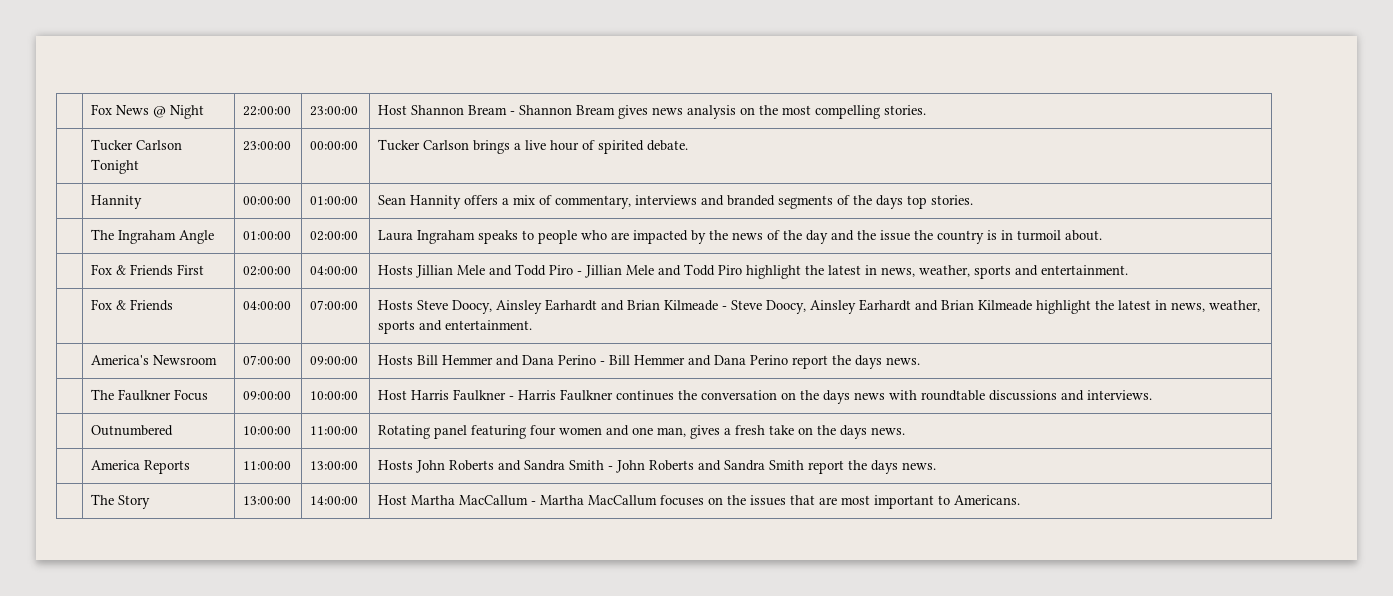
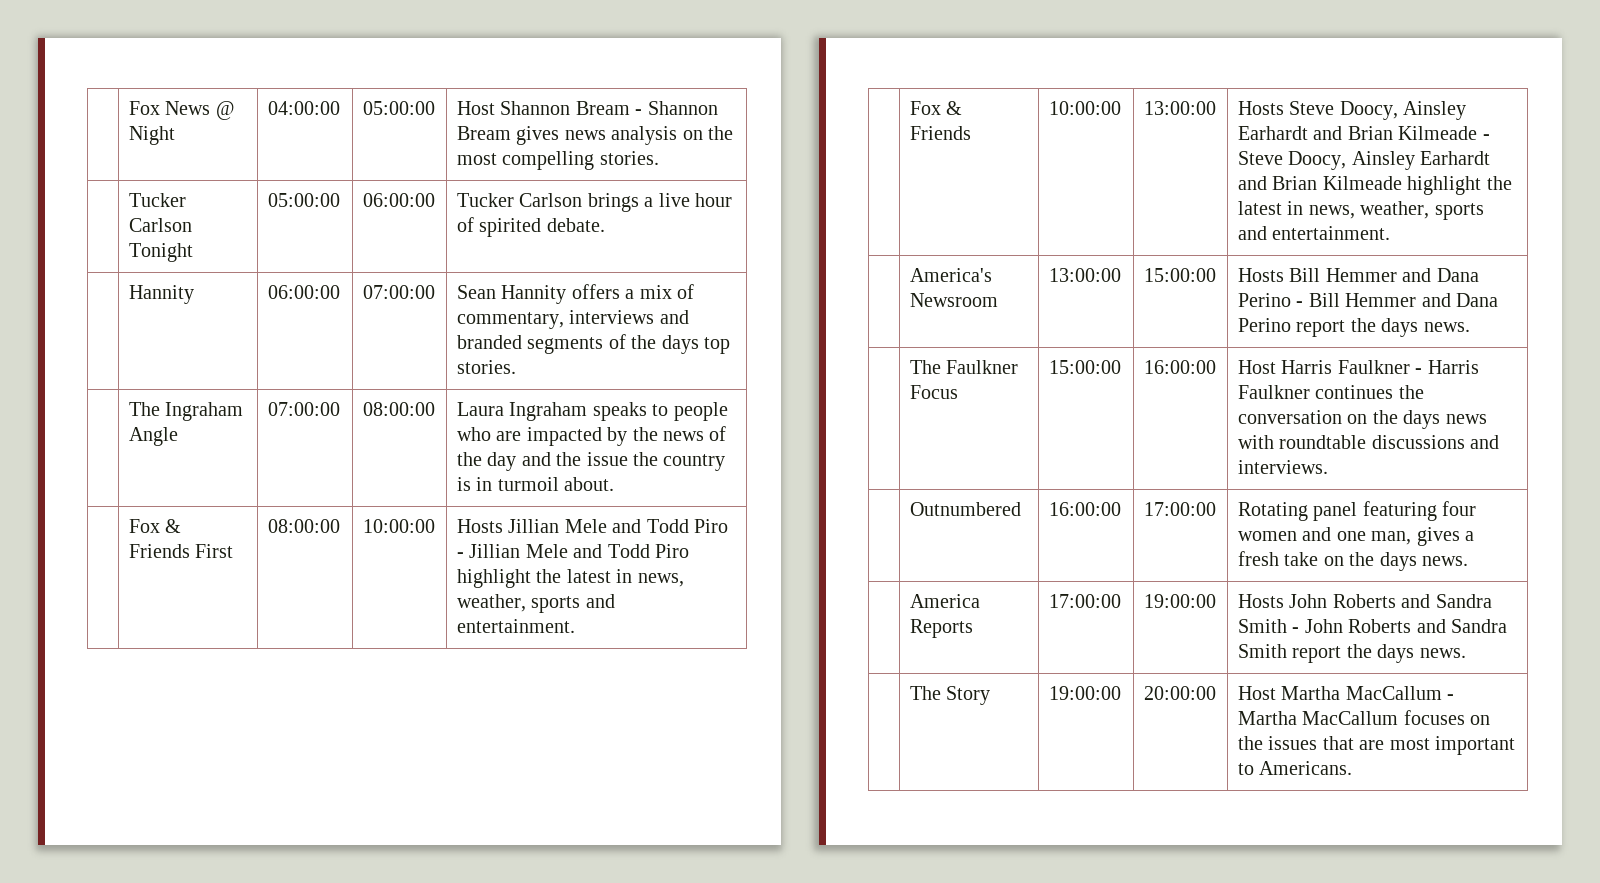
- | Fox News @ Night | 22:00:00 | 23:00:00 | Host Shannon Bream - Shannon Bream gives news analysis on the most compelling stories.
+ | Fox News @ Night | 04:00:00 | 05:00:00 | Host Shannon Bream - Shannon Bream gives news analysis on the most compelling stories.
- | Tucker Carlson Tonight | 23:00:00 | 00:00:00 | Tucker Carlson brings a live hour of spirited debate.
+ | Tucker Carlson Tonight | 05:00:00 | 06:00:00 | Tucker Carlson brings a live hour of spirited debate.
- | Hannity | 00:00:00 | 01:00:00 | Sean Hannity offers a mix of commentary, interviews and branded segments of the days top stories.
+ | Hannity | 06:00:00 | 07:00:00 | Sean Hannity offers a mix of commentary, interviews and branded segments of the days top stories.
- | The Ingraham Angle | 01:00:00 | 02:00:00 | Laura Ingraham speaks to people who are impacted by the news of the day and the issue the country is in turmoil about.
+ | The Ingraham Angle | 07:00:00 | 08:00:00 | Laura Ingraham speaks to people who are impacted by the news of the day and the issue the country is in turmoil about.
- | Fox & Friends First | 02:00:00 | 04:00:00 | Hosts Jillian Mele and Todd Piro - Jillian Mele and Todd Piro highlight the latest in news, weather, sports and entertainment.
+ | Fox & Friends First | 08:00:00 | 10:00:00 | Hosts Jillian Mele and Todd Piro - Jillian Mele and Todd Piro highlight the latest in news, weather, sports and entertainment.
- | Fox & Friends | 04:00:00 | 07:00:00 | Hosts Steve Doocy, Ainsley Earhardt and Brian Kilmeade - Steve Doocy, Ainsley Earhardt and Brian Kilmeade highlight the latest in news, weather, sports and entertainment.
+ | Fox & Friends | 10:00:00 | 13:00:00 | Hosts Steve Doocy, Ainsley Earhardt and Brian Kilmeade - Steve Doocy, Ainsley Earhardt and Brian Kilmeade highlight the latest in news, weather, sports and entertainment.
- | America's Newsroom | 07:00:00 | 09:00:00 | Hosts Bill Hemmer and Dana Perino - Bill Hemmer and Dana Perino report the days news.
+ | America's Newsroom | 13:00:00 | 15:00:00 | Hosts Bill Hemmer and Dana Perino - Bill Hemmer and Dana Perino report the days news.
- | The Faulkner Focus | 09:00:00 | 10:00:00 | Host Harris Faulkner - Harris Faulkner continues the conversation on the days news with roundtable discussions and interviews.
+ | The Faulkner Focus | 15:00:00 | 16:00:00 | Host Harris Faulkner - Harris Faulkner continues the conversation on the days news with roundtable discussions and interviews.
- | Outnumbered | 10:00:00 | 11:00:00 | Rotating panel featuring four women and one man, gives a fresh take on the days news.
+ | Outnumbered | 16:00:00 | 17:00:00 | Rotating panel featuring four women and one man, gives a fresh take on the days news.
- | America Reports | 11:00:00 | 13:00:00 | Hosts John Roberts and Sandra Smith - John Roberts and Sandra Smith report the days news.
+ | America Reports | 17:00:00 | 19:00:00 | Hosts John Roberts and Sandra Smith - John Roberts and Sandra Smith report the days news.
- | The Story | 13:00:00 | 14:00:00 | Host Martha MacCallum - Martha MacCallum focuses on the issues that are most important to Americans.
+ | The Story | 19:00:00 | 20:00:00 | Host Martha MacCallum - Martha MacCallum focuses on the issues that are most important to Americans.

